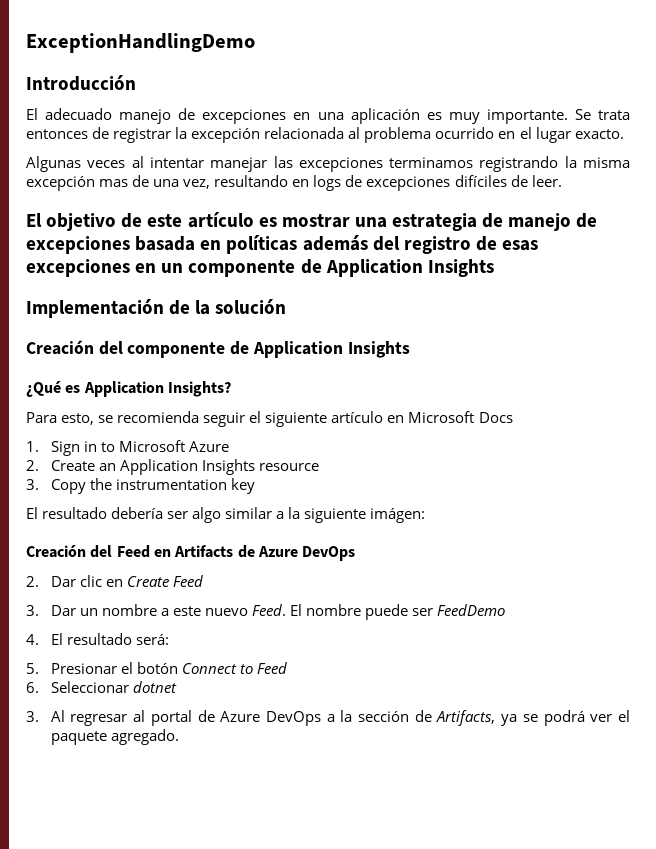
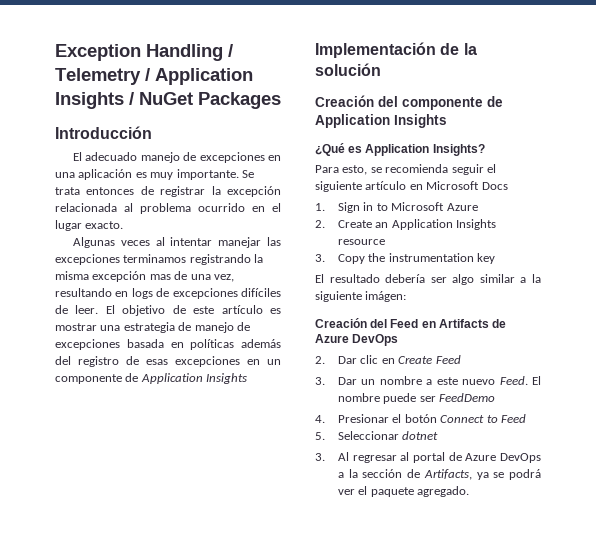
- ExceptionHandlingDemo
+ Exception Handling / Telemetry / Application Insights / NuGet Packages
- Algunas veces al intentar manejar las excepciones terminamos registrando la misma excepción mas de una vez, resultando en logs de excepciones difíciles de leer.
- El objetivo de este artículo es mostrar una estrategia de manejo de excepciones basada en políticas además del registro de esas excepciones en un componente de Application Insights
+ Algunas veces al intentar manejar las excepciones terminamos registrando la misma excepción mas de una vez, resultando en logs de excepciones difíciles de leer. El objetivo de este artículo es mostrar una estrategia de manejo de excepciones basada en políticas además del registro de esas excepciones en un componente de Application Insights
- 4. El resultado será:
- 5. Presionar el botón Connect to Feed
+ 4. Presionar el botón Connect to Feed
- 6. Seleccionar dotnet
+ 5. Seleccionar dotnet

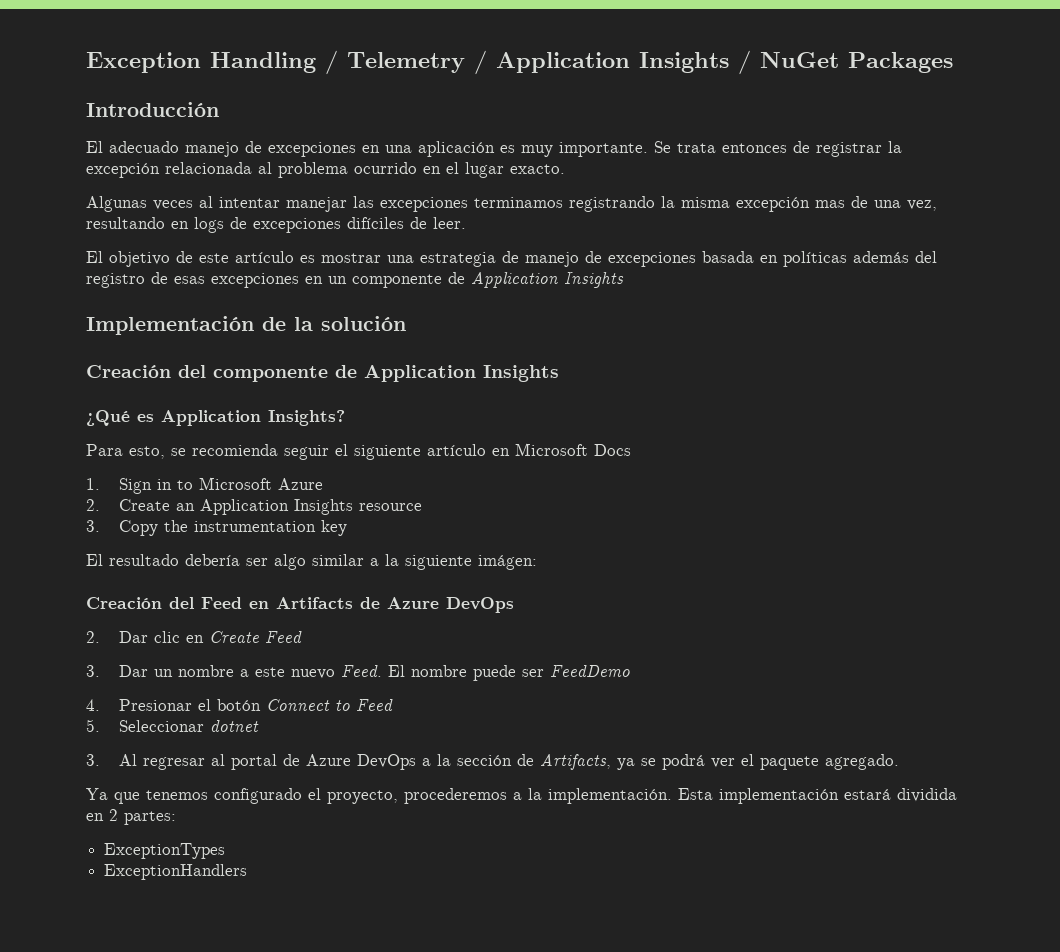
- Algunas veces al intentar manejar las excepciones terminamos registrando la misma excepción mas de una vez, resultando en logs de excepciones difíciles de leer. El objetivo de este artículo es mostrar una estrategia de manejo de excepciones basada en políticas además del registro de esas excepciones en un componente de Application Insights
+ Algunas veces al intentar manejar las excepciones terminamos registrando la misma excepción mas de una vez, resultando en logs de excepciones difíciles de leer.
+ El objetivo de este artículo es mostrar una estrategia de manejo de excepciones basada en políticas además del registro de esas excepciones en un componente de Application Insights
+ Ya que tenemos configurado el proyecto, procederemos a la implementación. Esta implementación estará dividida en 2 partes:
+ ExceptionTypes
+ ExceptionHandlers

